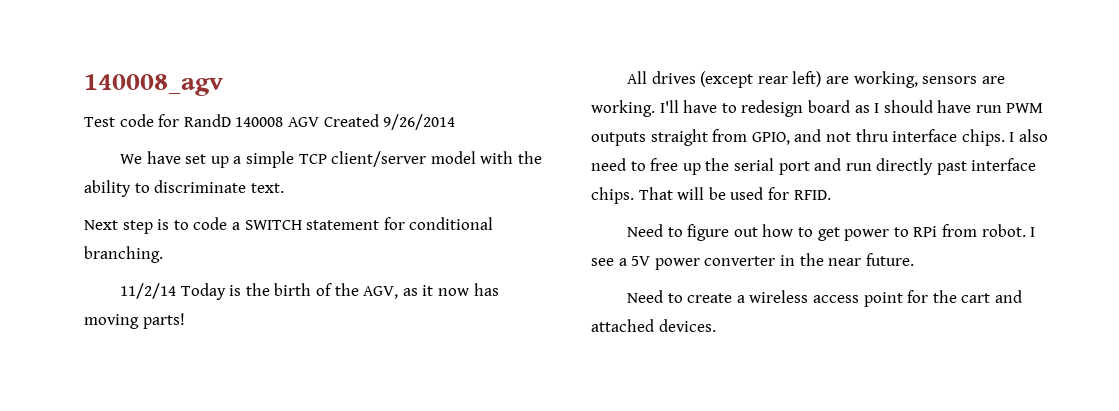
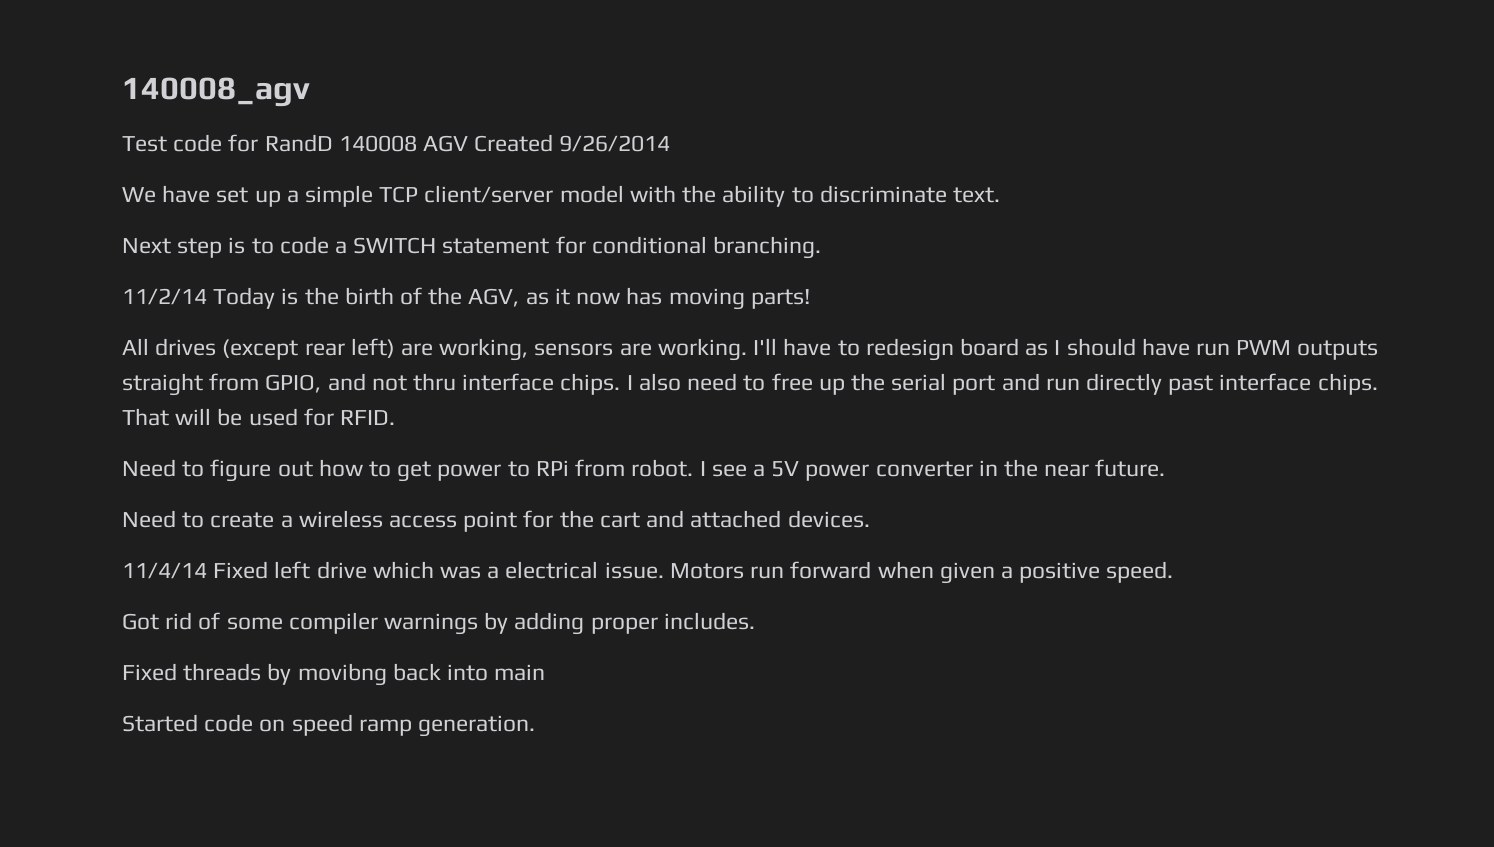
+ 11/4/14 Fixed left drive which was a electrical issue. Motors run forward when given a positive speed.
+ Got rid of some compiler warnings by adding proper includes.
+ Fixed threads by movibng back into main
+ Started code on speed ramp generation.

